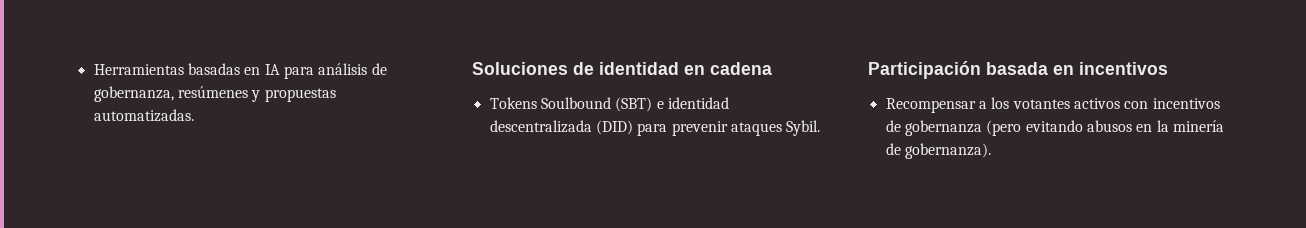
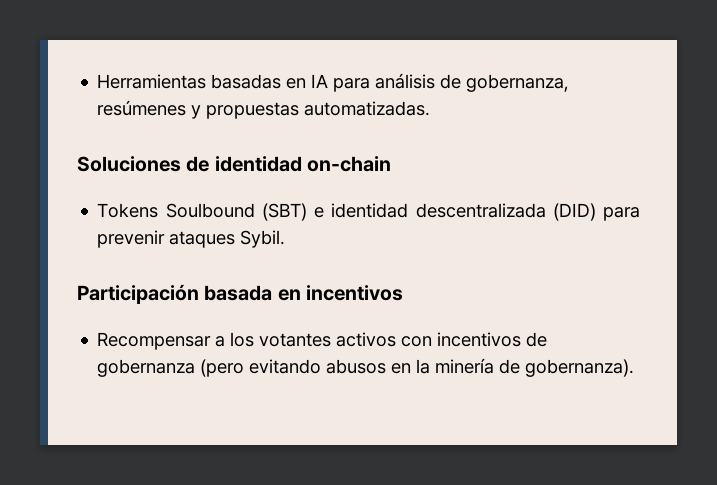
- Soluciones de identidad en cadena
+ Soluciones de identidad on-chain

